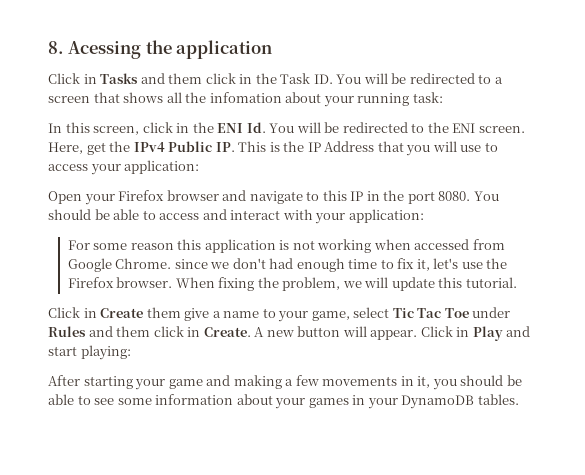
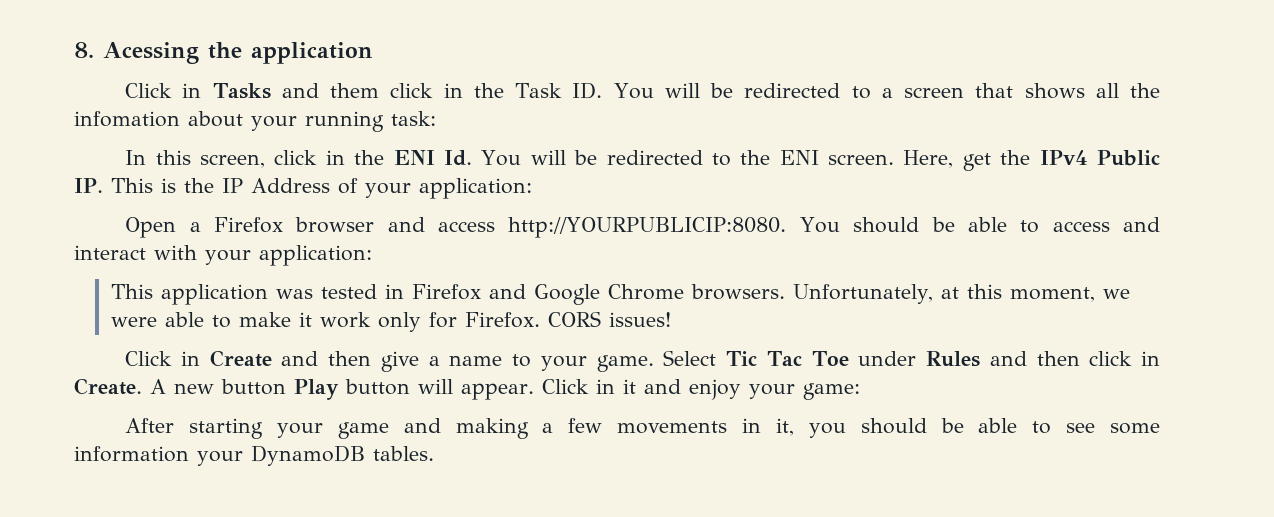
- Here, get the IPv4 Public IP. This is the IP Address that you will use to access your application:
+ Here, get the IPv4 Public IP. This is the IP Address of your application:
- Open your Firefox browser and navigate to this IP in the port 8080.
+ Open a Firefox browser and access http://YOURPUBLICIP:8080.
- For some reason this application is not working when accessed from Google Chrome. since we don't had enough time to fix it, let's use the Firefox browser. When fixing the problem, we will update this tutorial.
+ This application was tested in Firefox and Google Chrome browsers. Unfortunately, at this moment, we were able to make it work only for Firefox. CORS issues!
- Click in Create them give a name to your game, select Tic Tac Toe under Rules and them click in Create.
+ Click in Create and then give a name to your game. Select Tic Tac Toe under Rules and then click in Create.
- A new button will appear.
+ A new button Play button will appear.
- Click in Play and start playing:
+ Click in it and enjoy your game:
- After starting your game and making a few movements in it, you should be able to see some information about your games in your DynamoDB tables.
+ After starting your game and making a few movements in it, you should be able to see some information your DynamoDB tables.

